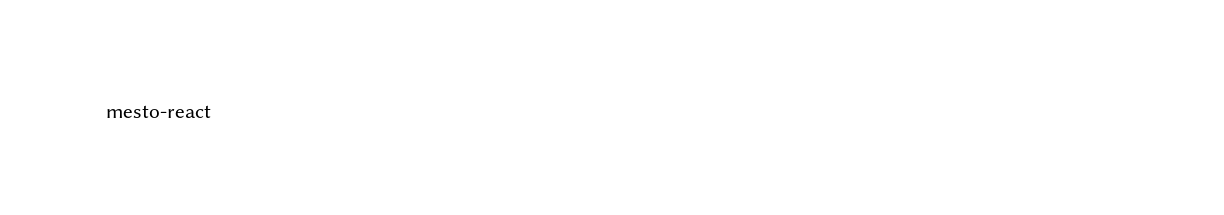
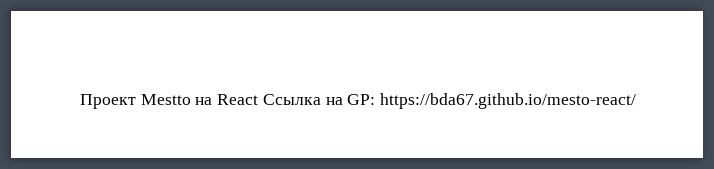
- mesto-react
+ Проект Mestto на React Cсылка на GP: https://bda67.github.io/mesto-react/

